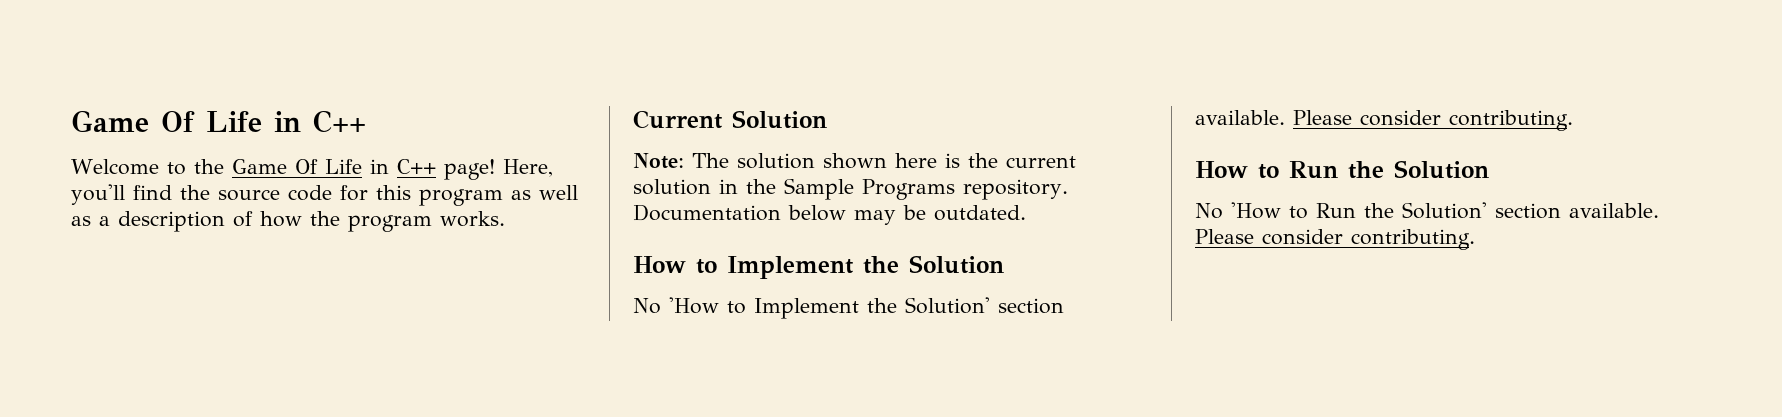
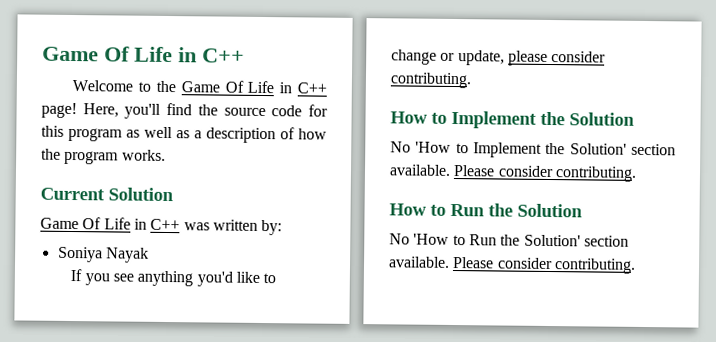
- Note: The solution shown here is the current solution in the Sample Programs repository. Documentation below may be outdated.
+ Game Of Life in C++ was written by:
+ Soniya Nayak
+ If you see anything you'd like to change or update, please consider contributing.

